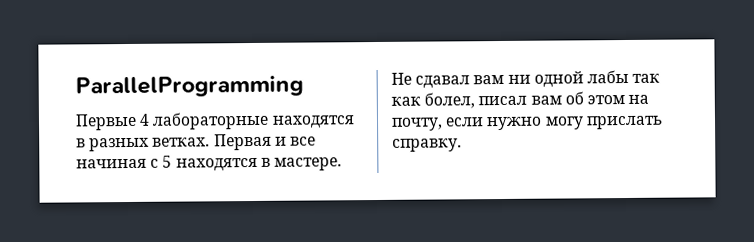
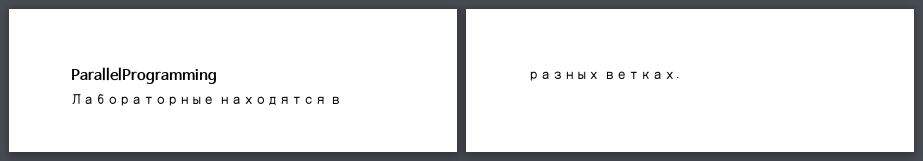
- Первые 4 лабораторные находятся в разных ветках. Первая и все начиная с 5 находятся в мастере. Не сдавал вам ни одной лабы так как болел, писал вам об этом на почту, если нужно могу прислать справку.
+ Лабораторные находятся в разных ветках.

